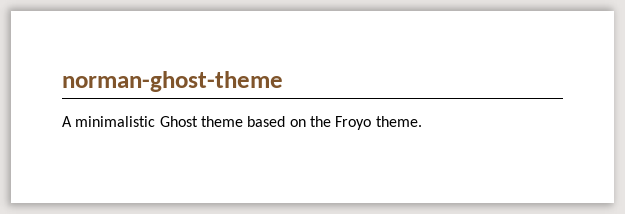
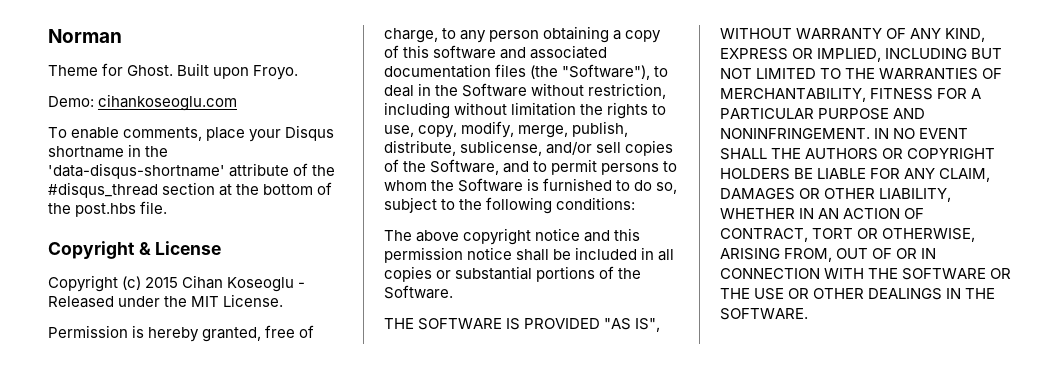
- norman-ghost-theme
- A minimalistic Ghost theme based on the Froyo theme.
+ Norman
+ Theme for Ghost. Built upon Froyo.
+ Demo: cihankoseoglu.com
+ To enable comments, place your Disqus shortname in the 'data-disqus-shortname' attribute of the #disqus_thread section at the bottom of the post.hbs file.
+ Copyright & License
+ Copyright (c) 2015 Cihan Koseoglu - Released under the MIT License.
+ Permission is hereby granted, free of charge, to any person obtaining a copy of this software and associated documentation files (the "Software"), to deal in the Software without restriction, including without limitation the rights to use, copy, modify, merge, publish, distribute, sublicense, and/or sell copies of the Software, and to permit persons to whom the Software is furnished to do so, subject to the following conditions:
+ The above copyright notice and this permission notice shall be included in all copies or substantial portions of the Software.
+ THE SOFTWARE IS PROVIDED "AS IS", WITHOUT WARRANTY OF ANY KIND, EXPRESS OR IMPLIED, INCLUDING BUT NOT LIMITED TO THE WARRANTIES OF MERCHANTABILITY, FITNESS FOR A PARTICULAR PURPOSE AND NONINFRINGEMENT. IN NO EVENT SHALL THE AUTHORS OR COPYRIGHT HOLDERS BE LIABLE FOR ANY CLAIM, DAMAGES OR OTHER LIABILITY, WHETHER IN AN ACTION OF CONTRACT, TORT OR OTHERWISE, ARISING FROM, OUT OF OR IN CONNECTION WITH THE SOFTWARE OR THE USE OR OTHER DEALINGS IN THE SOFTWARE.

